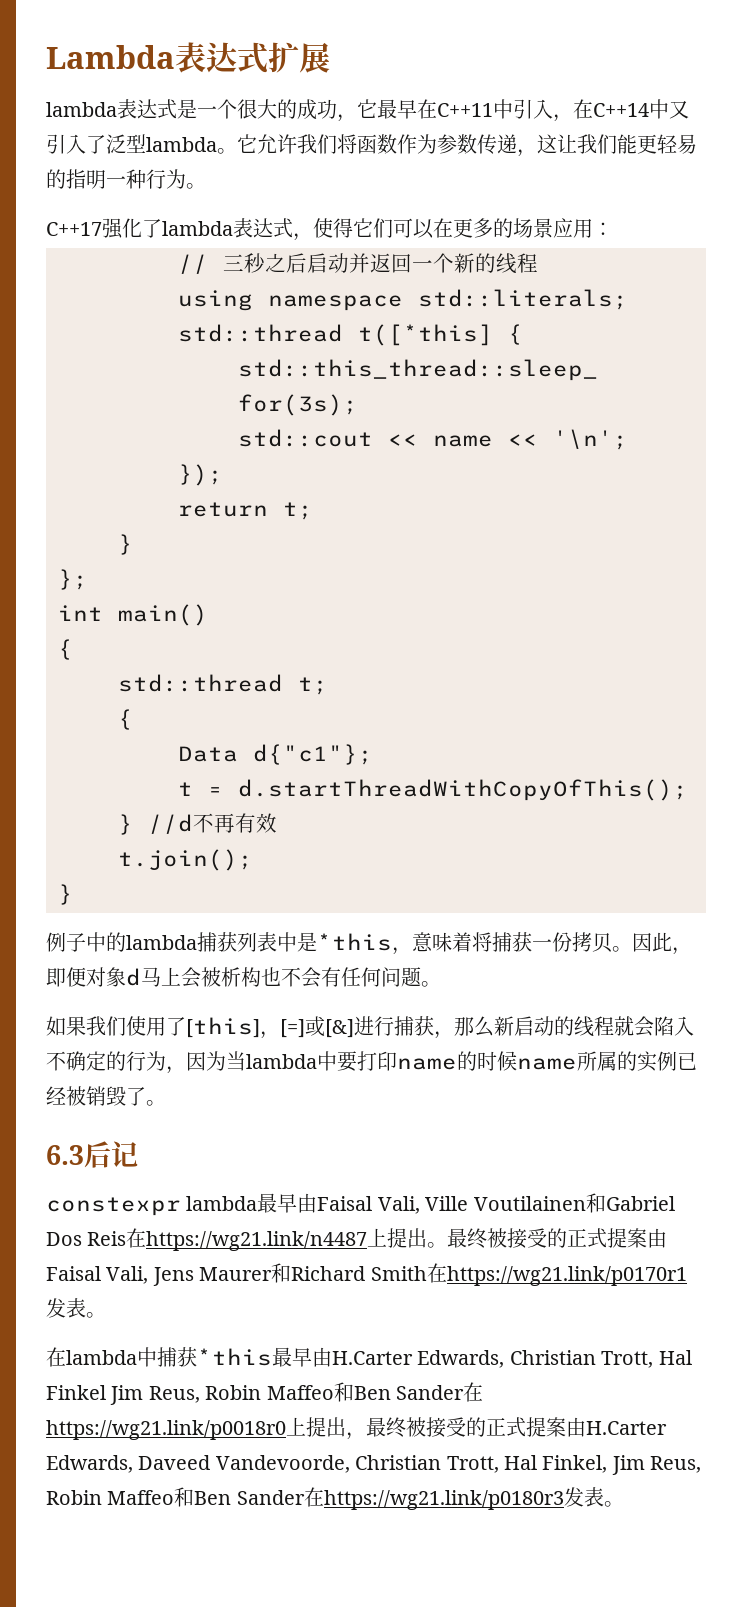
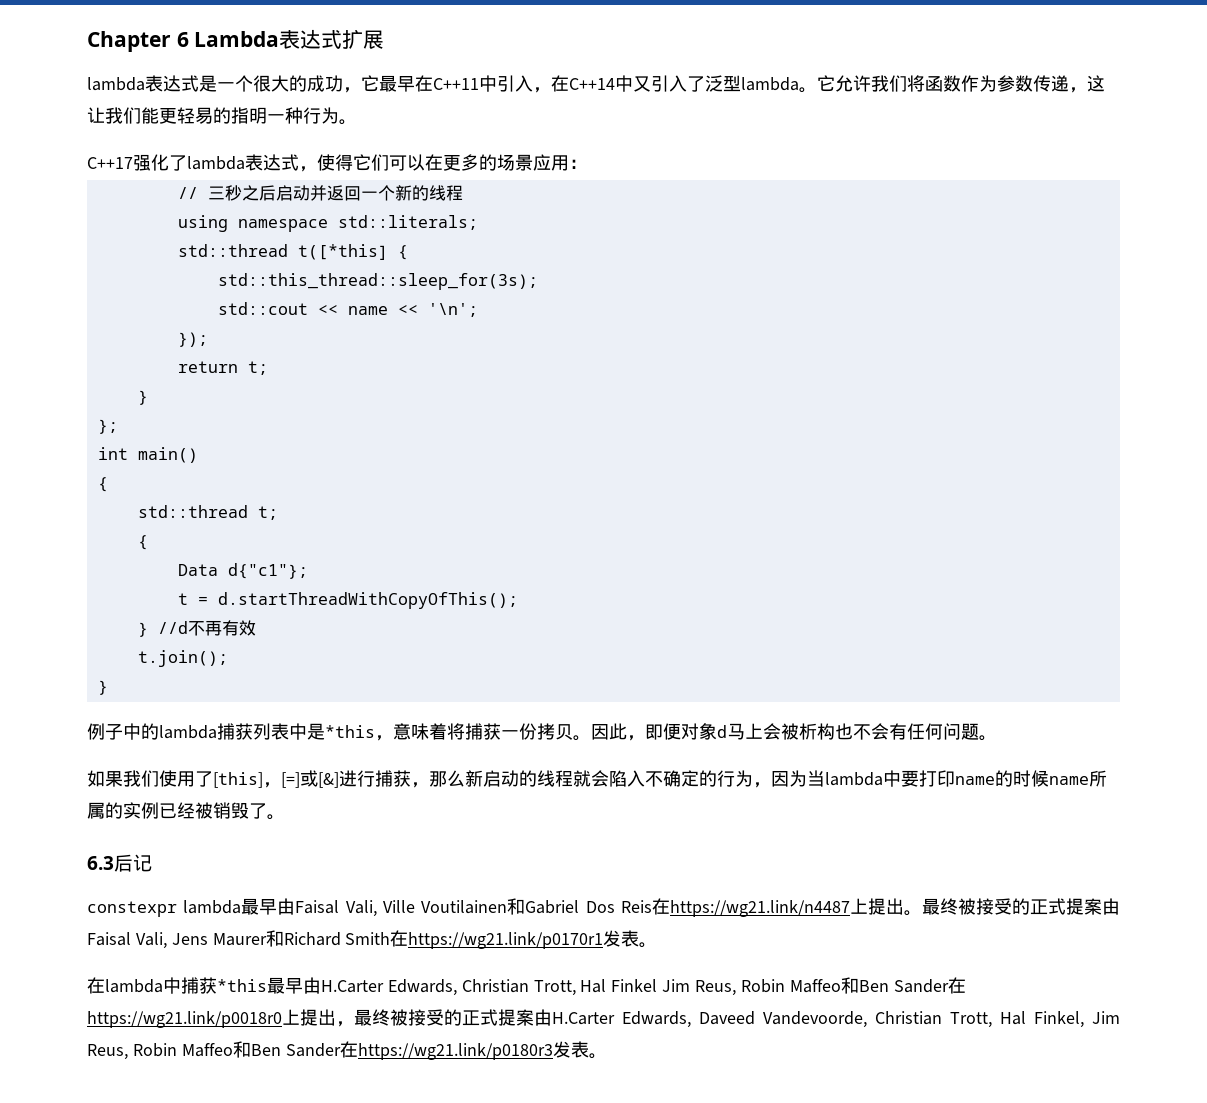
- Lambda表达式扩展
+ Chapter 6 Lambda表达式扩展

